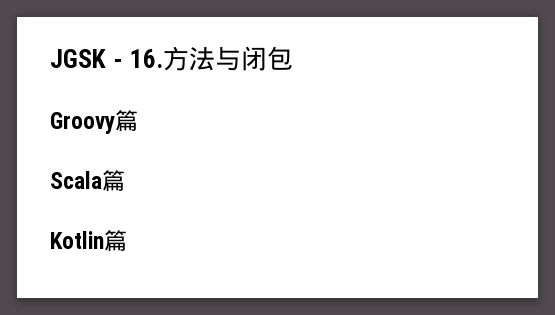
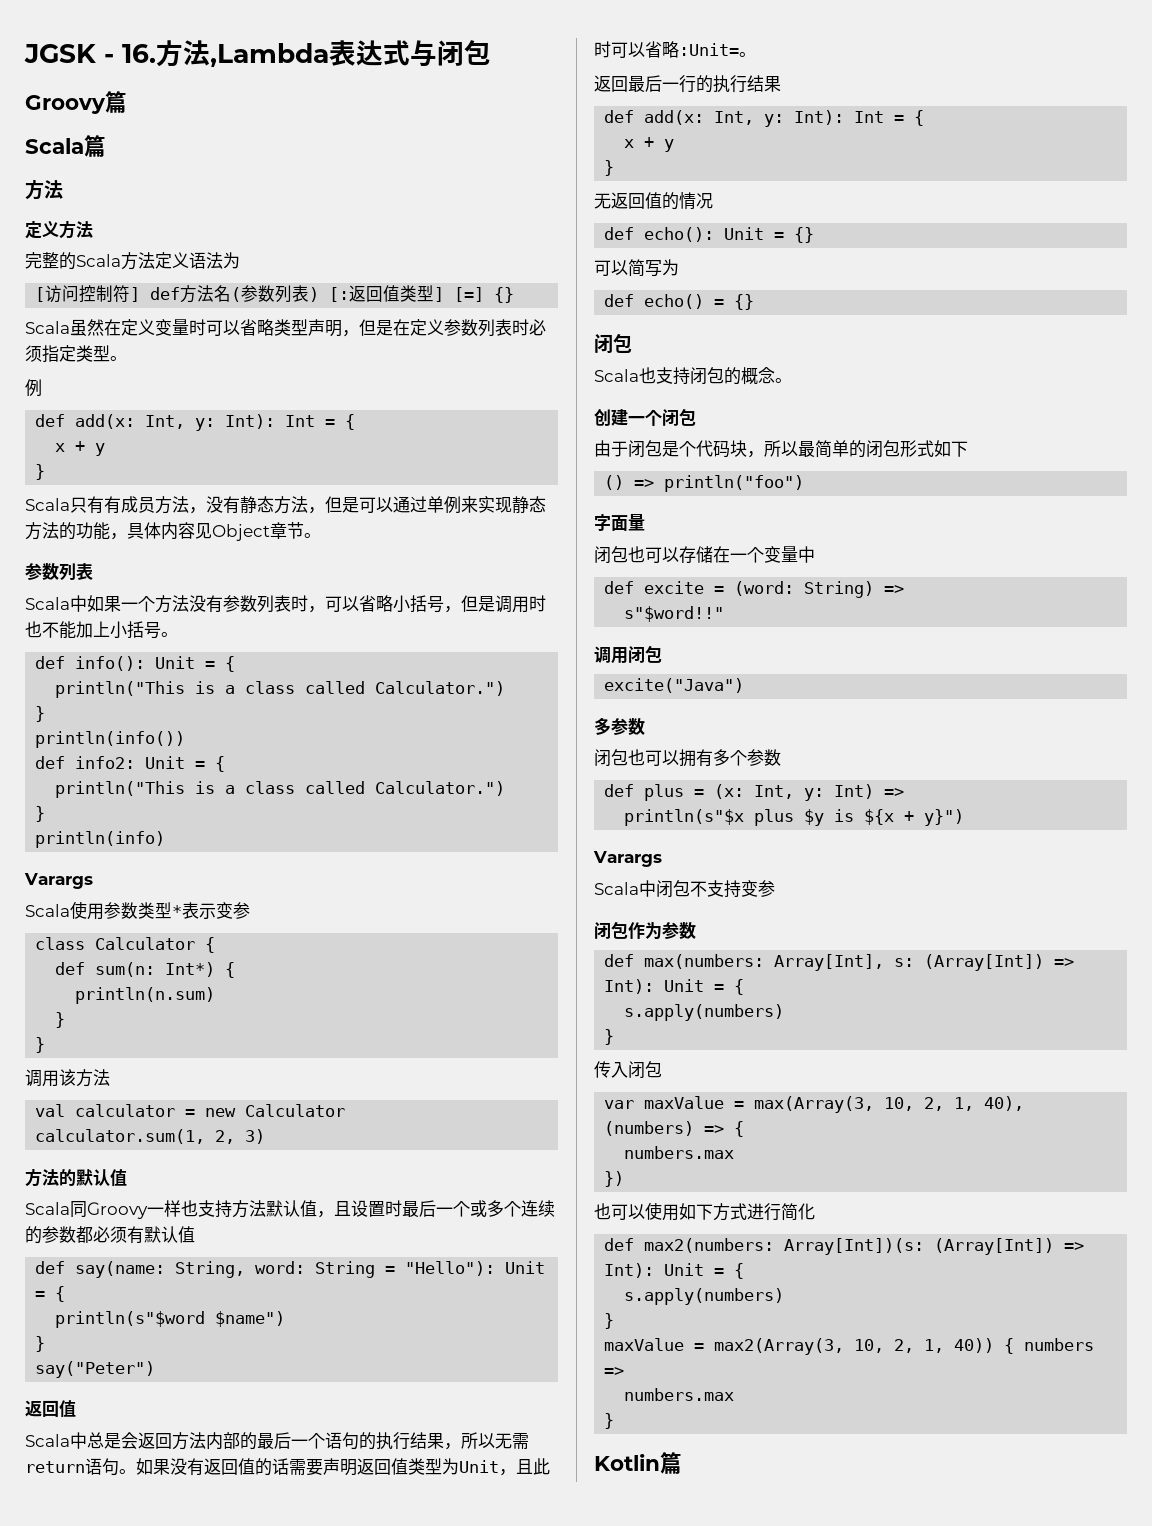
- JGSK - 16.方法与闭包
+ JGSK - 16.方法,Lambda表达式与闭包
  Scala篇
+ 方法
+ 定义方法
+ 完整的Scala方法定义语法为
+ [访问控制符] def方法名(参数列表) [:返回值类型] [=] {}
+ Scala虽然在定义变量时可以省略类型声明，但是在定义参数列表时必须指定类型。
+ 例
+ def add(x: Int, y: Int): Int = {
+ x + y
+ }
+ Scala只有有成员方法，没有静态方法，但是可以通过单例来实现静态方法的功能，具体内容见Object章节。
+ 参数列表
+ Scala中如果一个方法没有参数列表时，可以省略小括号，但是调用时也不能加上小括号。
+ def info(): Unit = {
+ println("This is a class called Calculator.")
+ }
+ println(info())
+ def info2: Unit = {
+ println("This is a class called Calculator.")
+ }
+ println(info)
+ Varargs
+ Scala使用参数类型*表示变参
+ class Calculator {
+ def sum(n: Int*) {
+ println(n.sum)
+ }
+ }
+ 调用该方法
+ val calculator = new Calculator
+ calculator.sum(1, 2, 3)
+ 方法的默认值
+ Scala同Groovy一样也支持方法默认值，且设置时最后一个或多个连续的参数都必须有默认值
+ def say(name: String, word: String = "Hello"): Unit = {
+ println(s"$word $name")
+ }
+ say("Peter")
+ 返回值
+ Scala中总是会返回方法内部的最后一个语句的执行结果，所以无需return语句。如果没有返回值的话需要声明返回值类型为Unit，且此时可以省略:Unit=。
+ 返回最后一行的执行结果
+ def add(x: Int, y: Int): Int = {
+ x + y
+ }
+ 无返回值的情况
+ def echo(): Unit = {}
+ 可以简写为
+ def echo() = {}
+ 闭包
+ Scala也支持闭包的概念。
+ 创建一个闭包
+ 由于闭包是个代码块，所以最简单的闭包形式如下
+ () => println("foo")
+ 字面量
+ 闭包也可以存储在一个变量中
+ def excite = (word: String) =>
+ s"$word!!"
+ 调用闭包
+ excite("Java")
+ 多参数
+ 闭包也可以拥有多个参数
+ def plus = (x: Int, y: Int) =>
+ println(s"$x plus $y is ${x + y}")
+ Varargs
+ Scala中闭包不支持变参
+ 闭包作为参数
+ def max(numbers: Array[Int], s: (Array[Int]) => Int): Unit = {
+ s.apply(numbers)
+ }
+ 传入闭包
+ var maxValue = max(Array(3, 10, 2, 1, 40), (numbers) => {
+ numbers.max
+ })
+ 也可以使用如下方式进行简化
+ def max2(numbers: Array[Int])(s: (Array[Int]) => Int): Unit = {
+ s.apply(numbers)
+ }
+ maxValue = max2(Array(3, 10, 2, 1, 40)) { numbers =>
+ numbers.max
+ }

